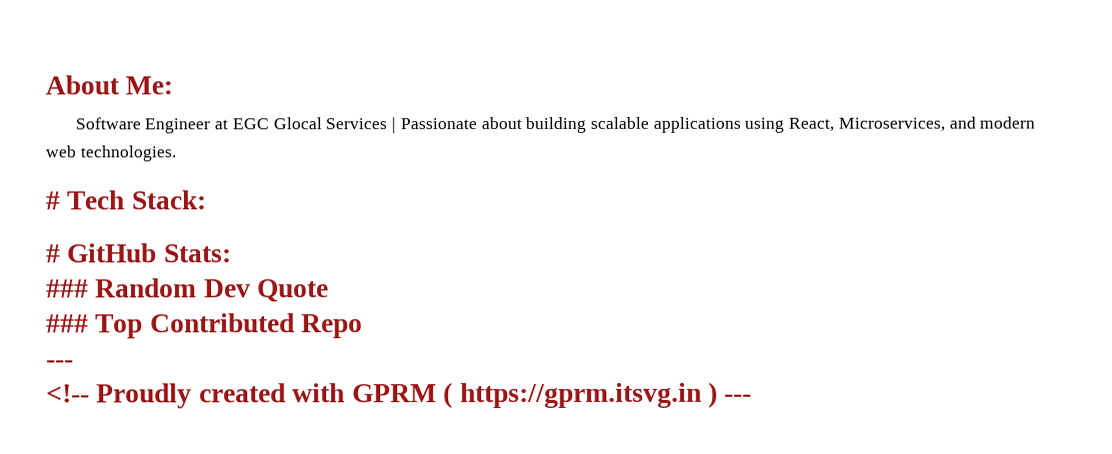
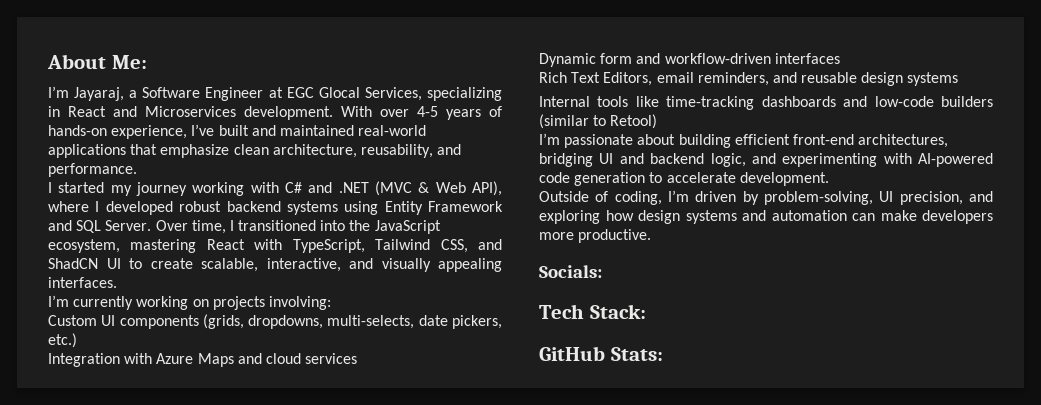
- Software Engineer at EGC Glocal Services | Passionate about building scalable applications using React, Microservices, and modern web technologies.
- # Tech Stack:
+ I’m Jayaraj, a Software Engineer at EGC Glocal Services, specializing in React and Microservices development. With over 4-5 years of hands-on experience, I’ve built and maintained real-world applications that emphasize clean architecture, reusability, and performance.
+ I started my journey working with C# and .NET (MVC & Web API), where I developed robust backend systems using Entity Framework and SQL Server. Over time, I transitioned into the JavaScript ecosystem, mastering React with TypeScript, Tailwind CSS, and ShadCN UI to create scalable, interactive, and visually appealing interfaces.
+ I’m currently working on projects involving:
+ Custom UI components (grids, dropdowns, multi-selects, date pickers, etc.)
+ Integration with Azure Maps and cloud services
+ Dynamic form and workflow-driven interfaces
+ Rich Text Editors, email reminders, and reusable design systems
+ Internal tools like time-tracking dashboards and low-code builders (similar to Retool)
+ I’m passionate about building efficient front-end architectures, bridging UI and backend logic, and experimenting with AI-powered code generation to accelerate development.
+ Outside of coding, I’m driven by problem-solving, UI precision, and exploring how design systems and automation can make developers more productive.
+ Socials:
+ Tech Stack:
- # GitHub Stats:
+ GitHub Stats:
- ### Random Dev Quote
- ### Top Contributed Repo
- ---
- <!-- Proudly created with GPRM ( https://gprm.itsvg.in ) ---

